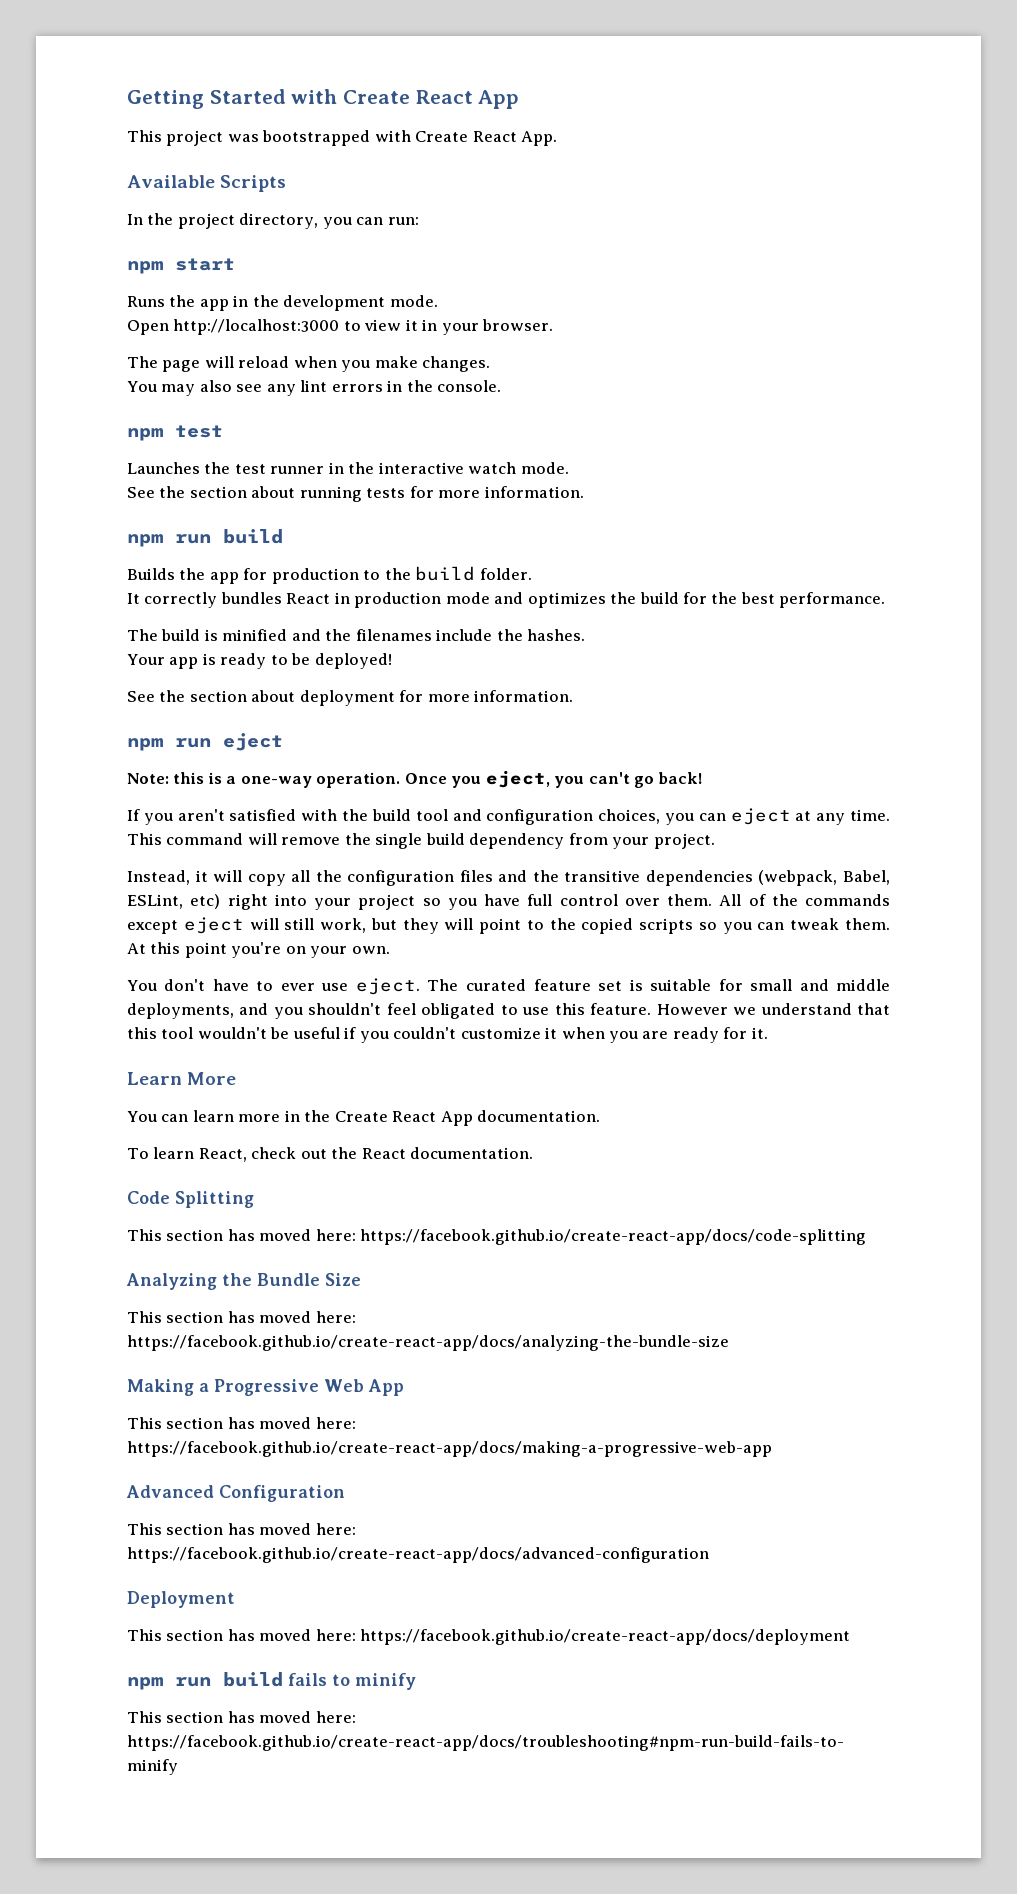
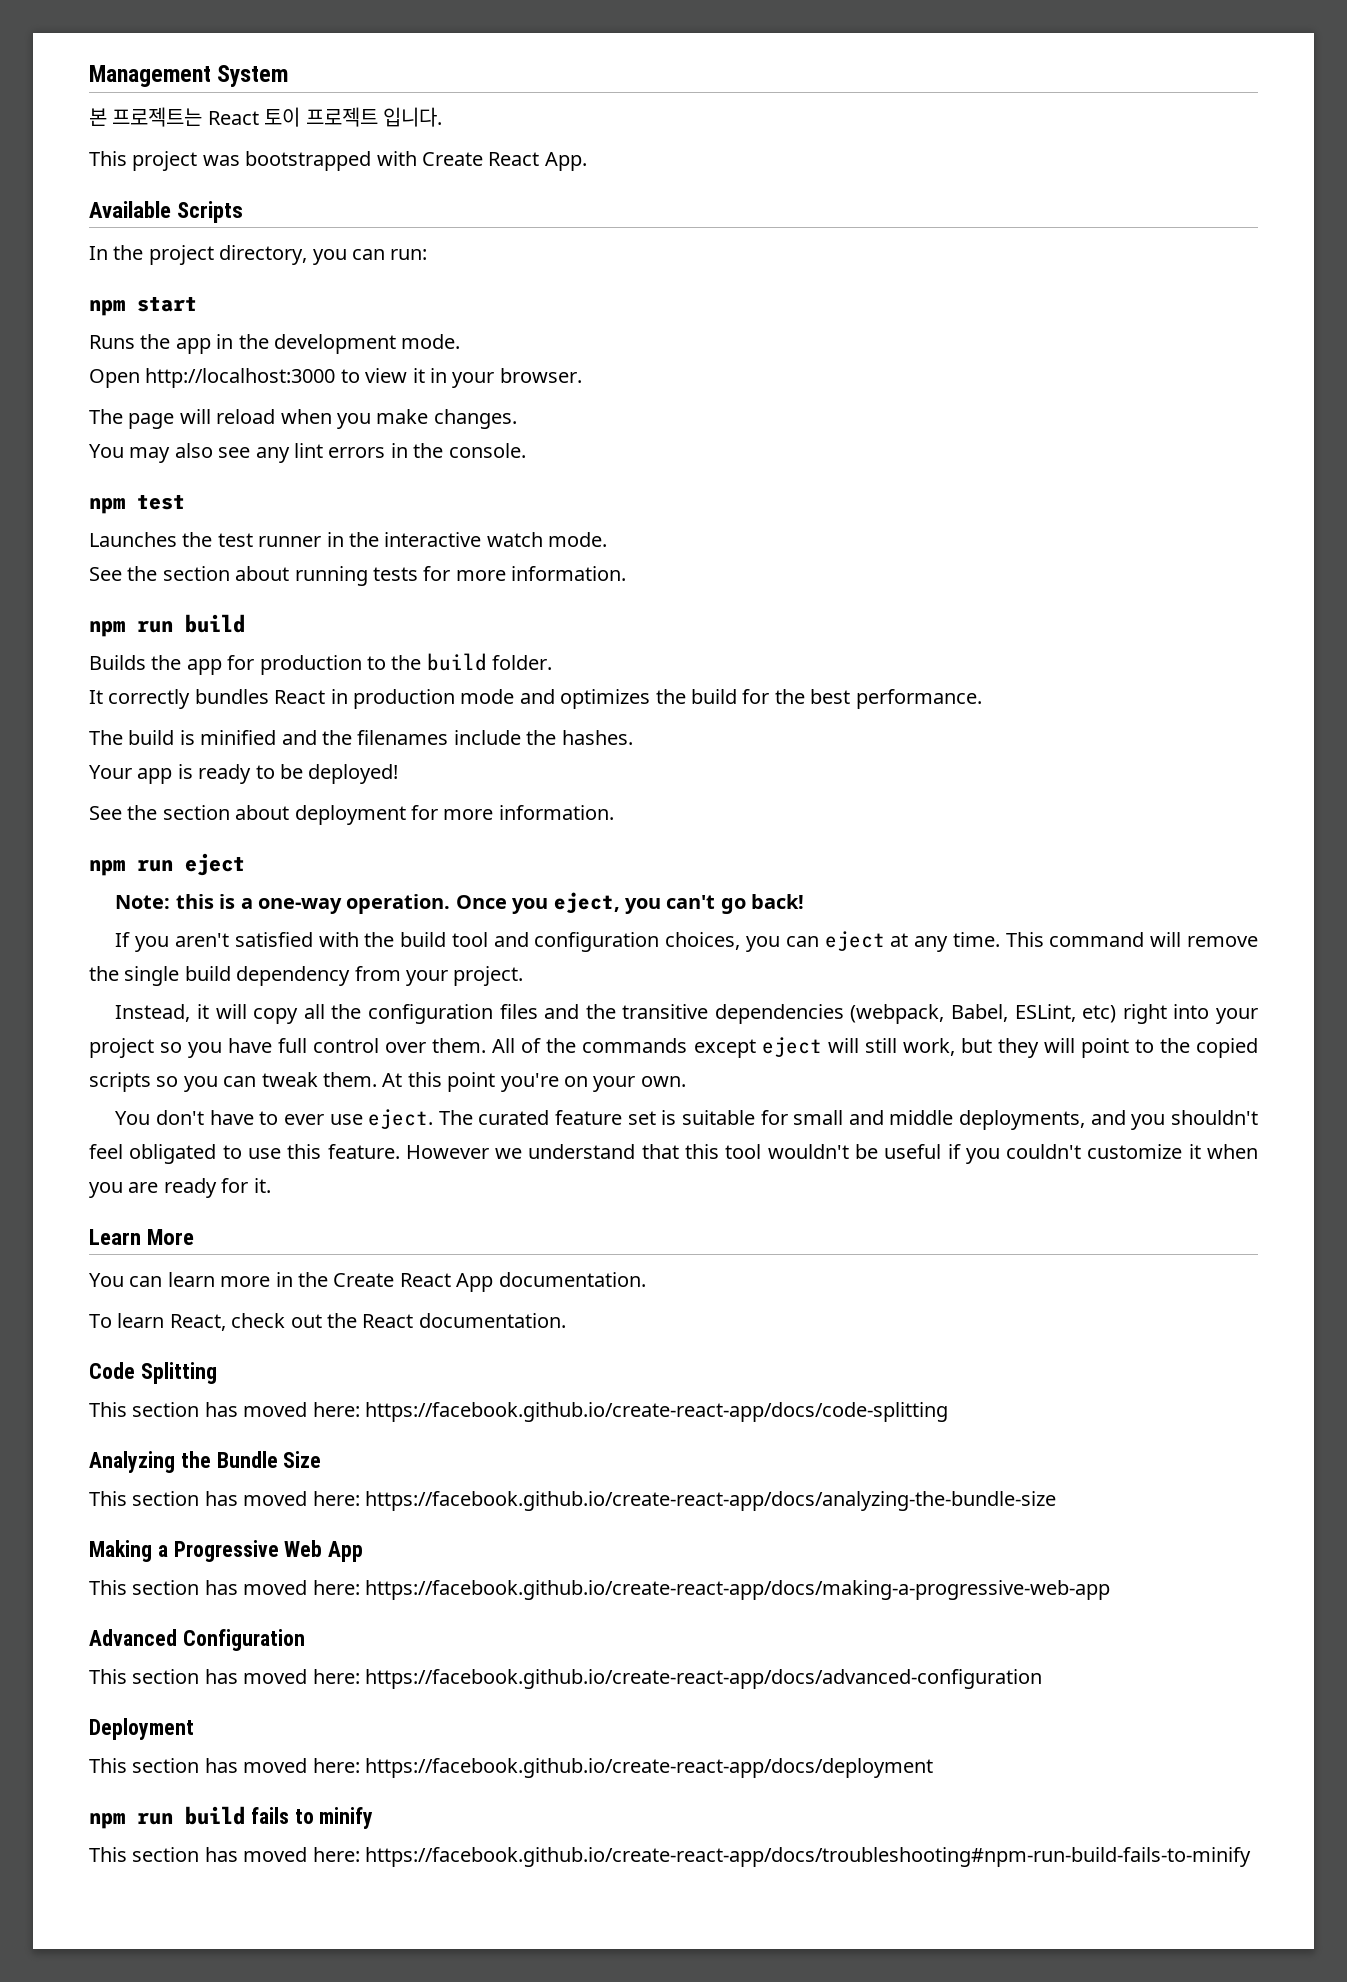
- Getting Started with Create React App
+ Management System
+ 본 프로젝트는 React 토이 프로젝트 입니다.

